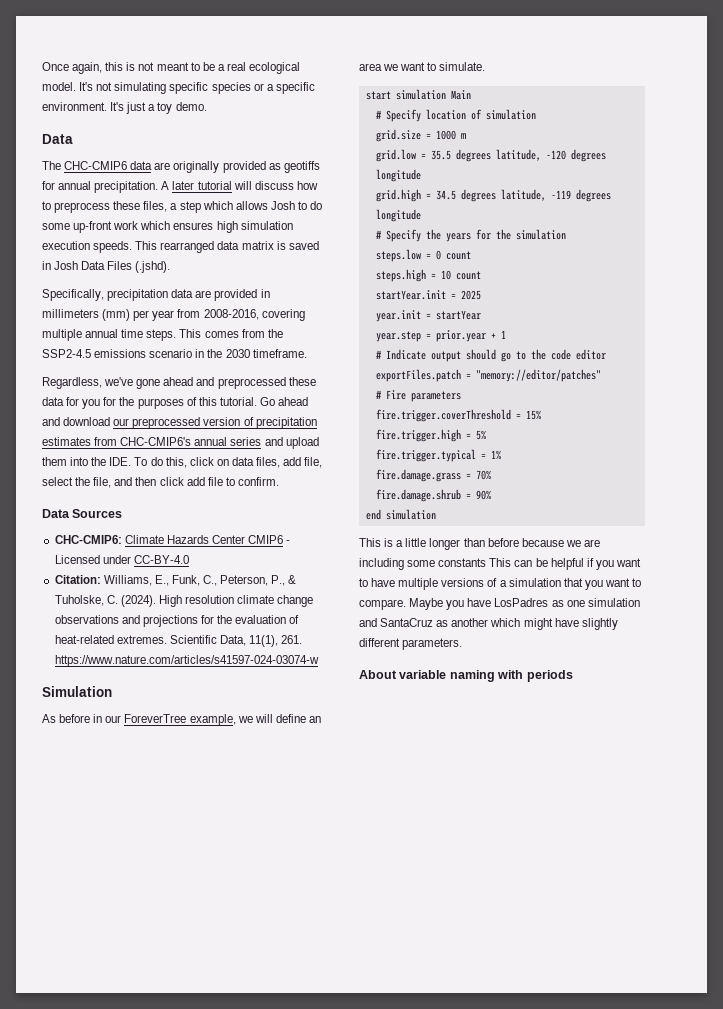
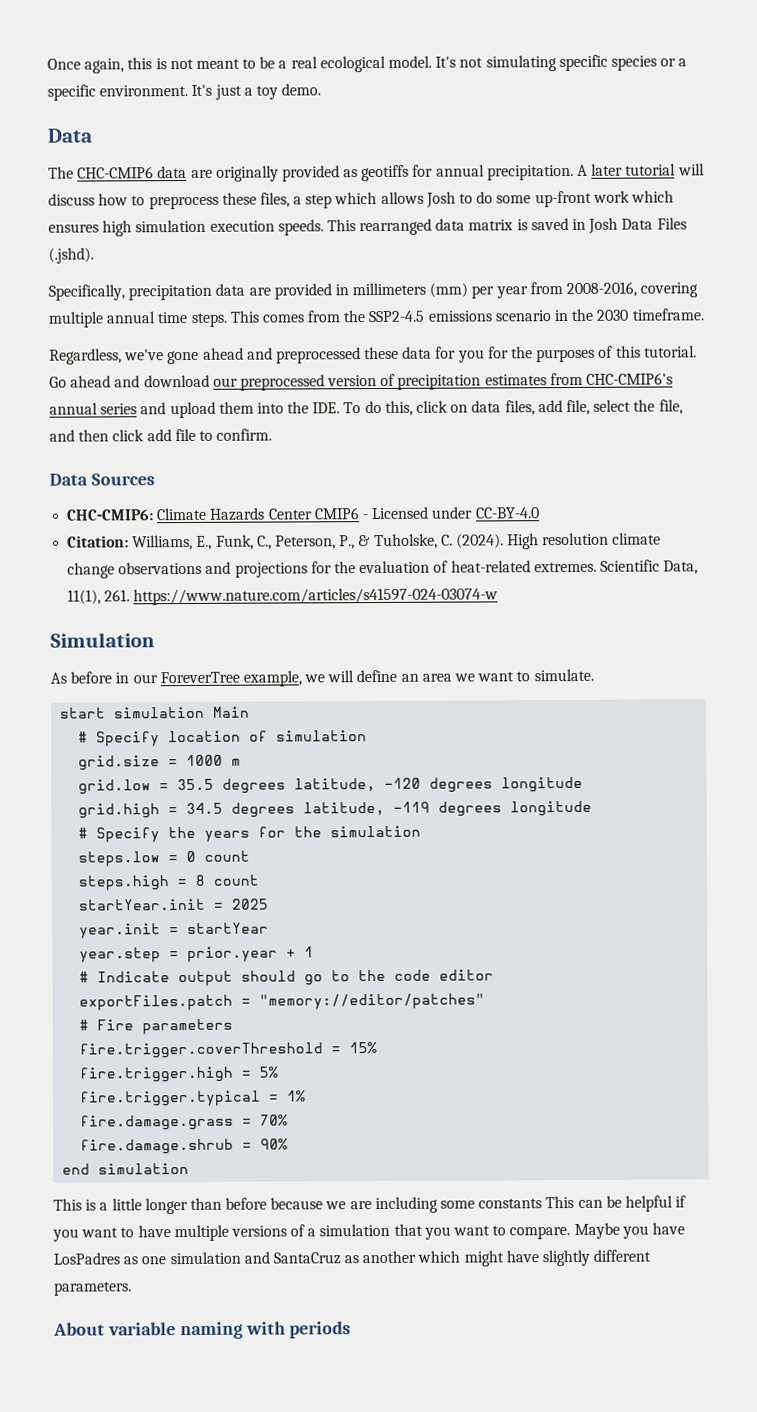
- steps.high = 10 count
+ steps.high = 8 count

